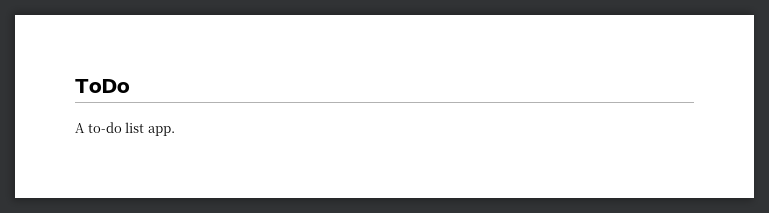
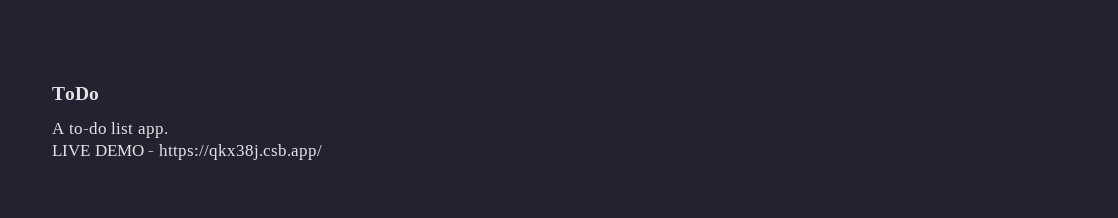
+ LIVE DEMO - https://qkx38j.csb.app/

